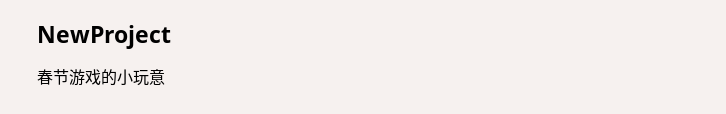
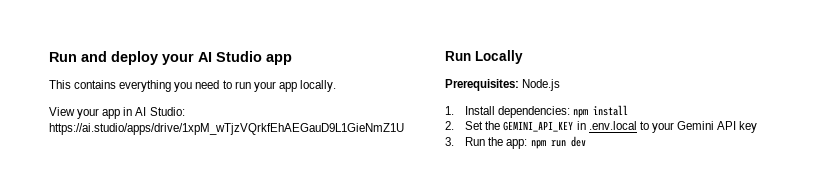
- NewProject
- 春节游戏的小玩意
+ Run and deploy your AI Studio app
+ This contains everything you need to run your app locally.
+ View your app in AI Studio: https://ai.studio/apps/drive/1xpM_wTjzVQrkfEhAEGauD9L1GieNmZ1U
+ Run Locally
+ Prerequisites: Node.js
+ 1. Install dependencies: npm install
+ 2. Set the GEMINI_API_KEY in .env.local to your Gemini API key
+ 3. Run the app: npm run dev

